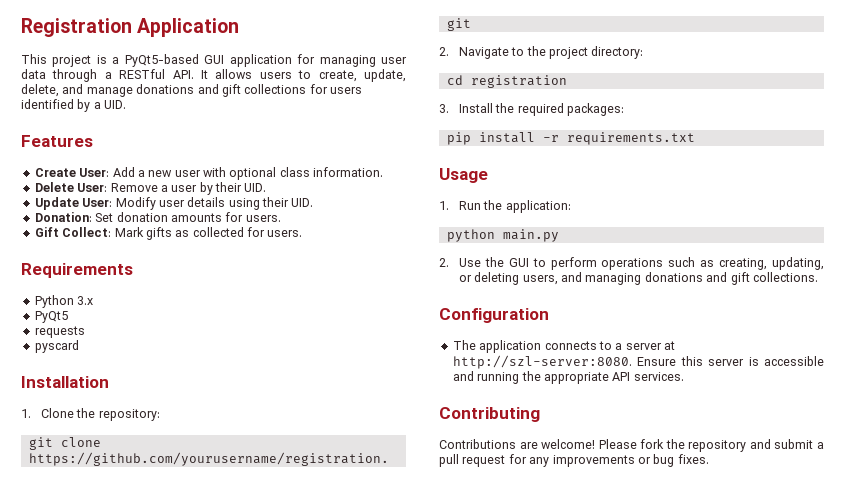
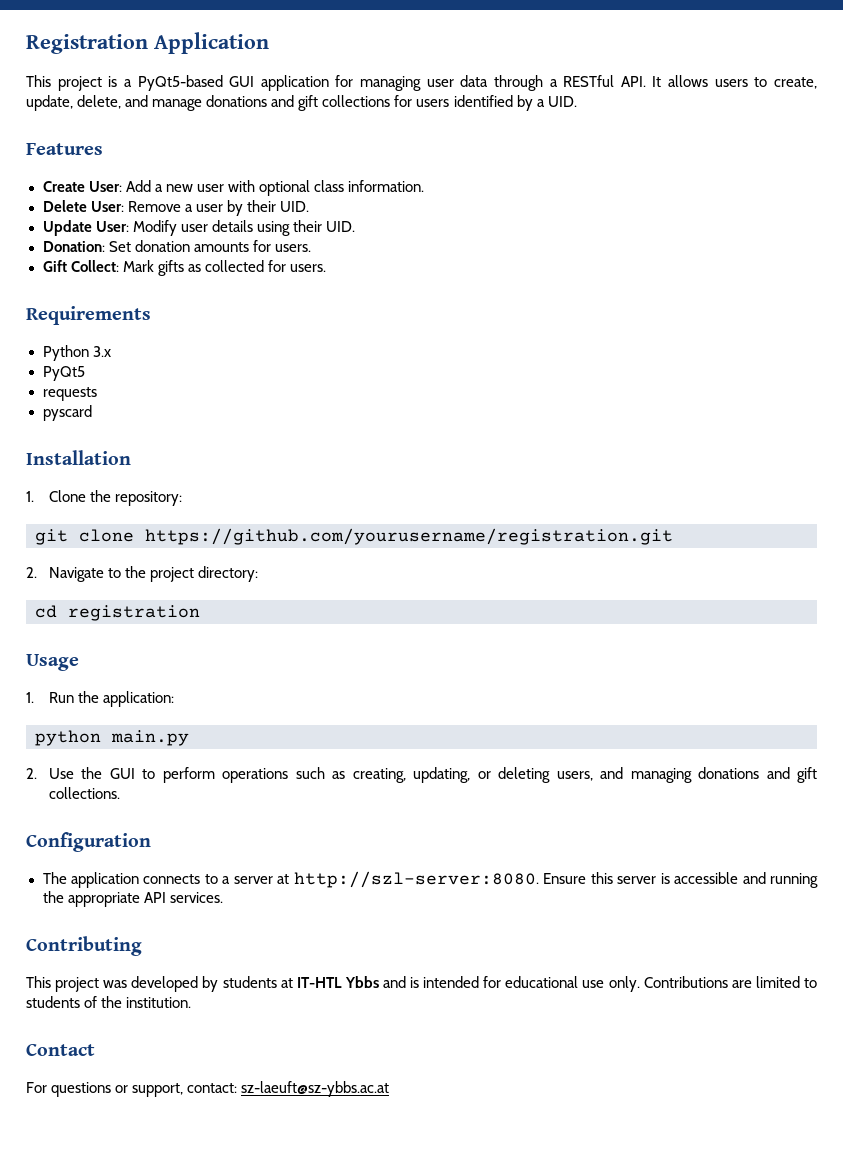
- 3. Install the required packages:
- pip install -r requirements.txt
- Contributions are welcome! Please fork the repository and submit a pull request for any improvements or bug fixes.
+ This project was developed by students at IT-HTL Ybbs and is intended for educational use only. Contributions are limited to students of the institution.
+ Contact
+ For questions or support, contact: sz-laeuft@sz-ybbs.ac.at

